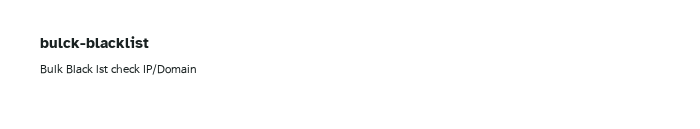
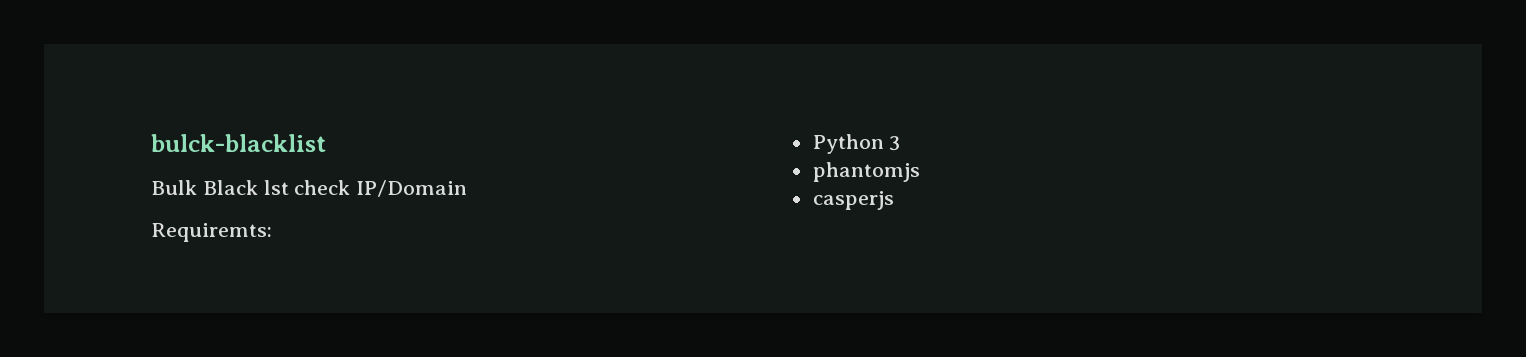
+ Requiremts:
+ Python 3
+ phantomjs
+ casperjs

